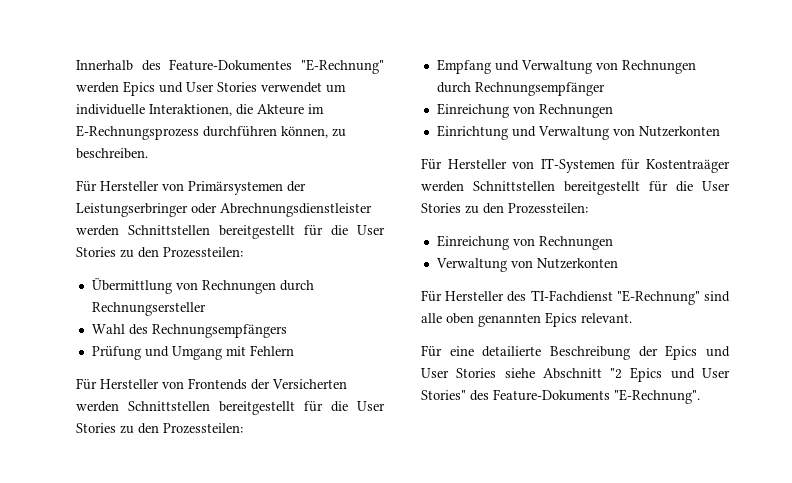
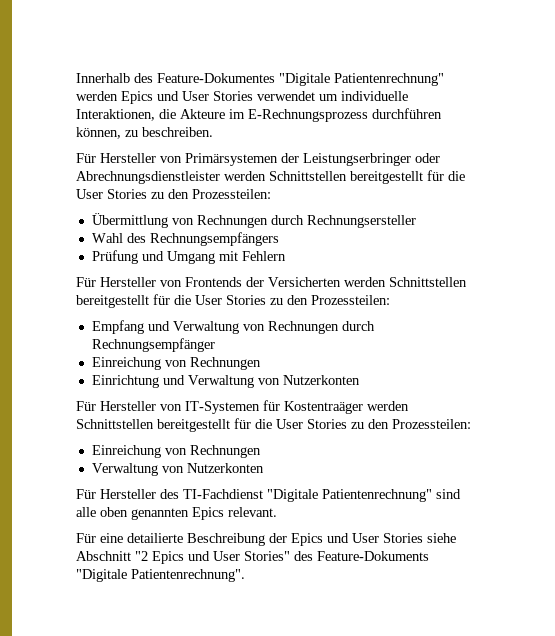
- Innerhalb des Feature-Dokumentes "E-Rechnung" werden Epics und User Stories verwendet um individuelle Interaktionen, die Akteure im E-Rechnungsprozess durchführen können, zu beschreiben.
+ Innerhalb des Feature-Dokumentes "Digitale Patientenrechnung" werden Epics und User Stories verwendet um individuelle Interaktionen, die Akteure im E-Rechnungsprozess durchführen können, zu beschreiben.
- Für Hersteller des TI-Fachdienst "E-Rechnung" sind alle oben genannten Epics relevant.
+ Für Hersteller des TI-Fachdienst "Digitale Patientenrechnung" sind alle oben genannten Epics relevant.
- Für eine detailierte Beschreibung der Epics und User Stories siehe Abschnitt "2 Epics und User Stories" des Feature-Dokuments "E-Rechnung".
+ Für eine detailierte Beschreibung der Epics und User Stories siehe Abschnitt "2 Epics und User Stories" des Feature-Dokuments "Digitale Patientenrechnung".

